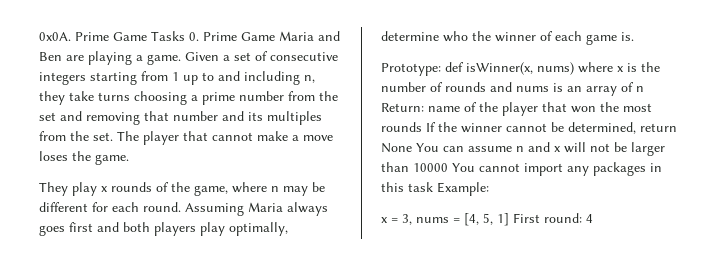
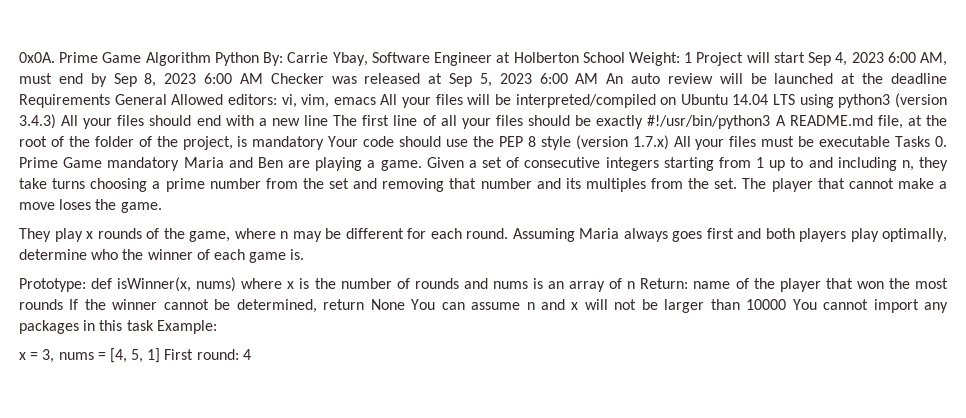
- Prime Game Tasks 0. Prime Game Maria and Ben are playing a game.
+ Prime Game Algorithm Python By: Carrie Ybay, Software Engineer at Holberton School Weight: 1 Project will start Sep 4, 2023 6:00 AM, must end by Sep 8, 2023 6:00 AM Checker was released at Sep 5, 2023 6:00 AM An auto review will be launched at the deadline Requirements General Allowed editors: vi, vim, emacs All your files will be interpreted/compiled on Ubuntu 14.04 LTS using python3 (version 3.4.3) All your files should end with a new line The first line of all your files should be exactly #!/usr/bin/python3 A README.md file, at the root of the folder of the project, is mandatory Your code should use the PEP 8 style (version 1.7.x) All your files must be executable Tasks 0. Prime Game mandatory Maria and Ben are playing a game.

